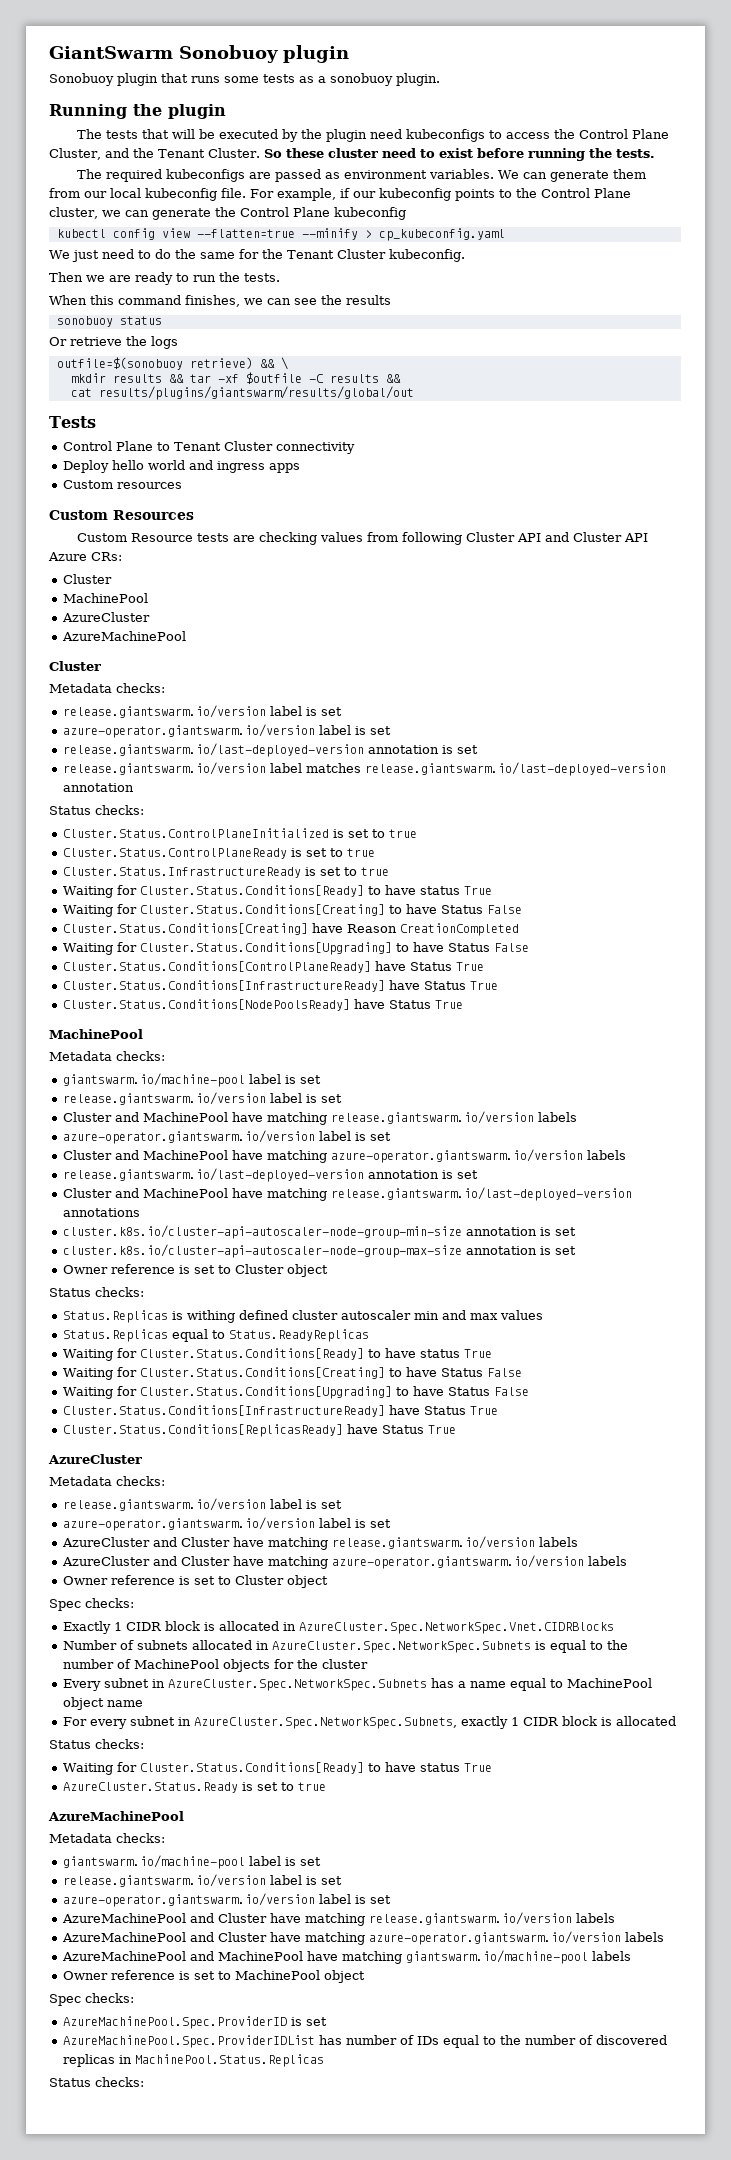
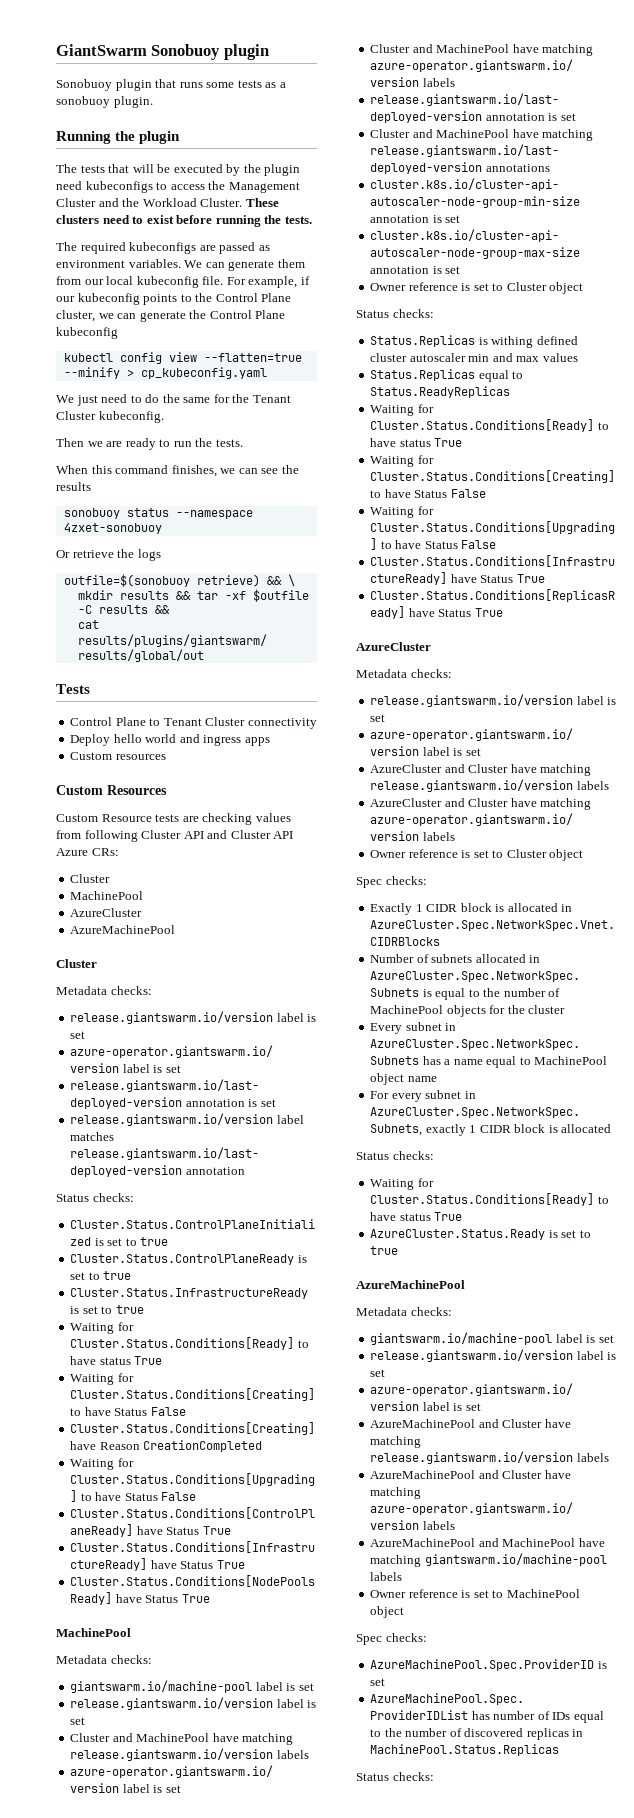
- The tests that will be executed by the plugin need kubeconfigs to access the Control Plane Cluster, and the Tenant Cluster. So these cluster need to exist before running the tests.
+ The tests that will be executed by the plugin need kubeconfigs to access the Management Cluster and the Workload Cluster. These clusters need to exist before running the tests.
- sonobuoy status
+ sonobuoy status --namespace 4zxet-sonobuoy

